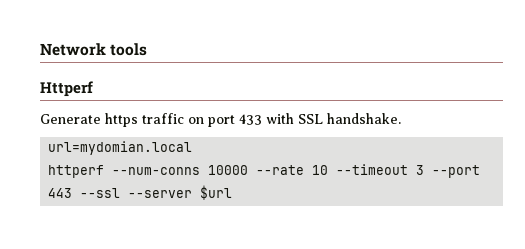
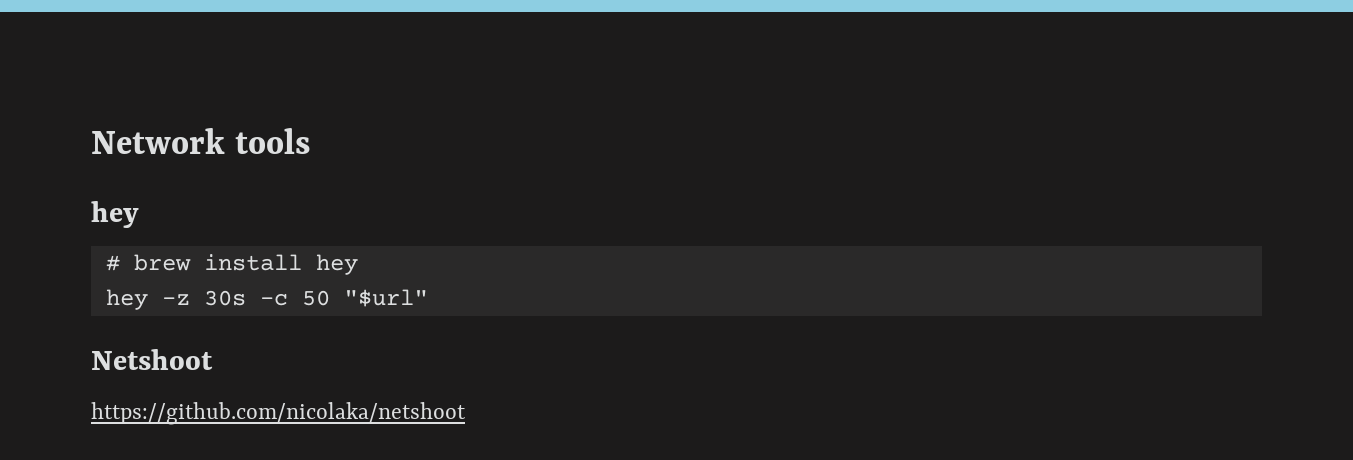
  Network tools
- Httperf
- Generate https traffic on port 433 with SSL handshake.
- url=mydomian.local
- httperf --num-conns 10000 --rate 10 --timeout 3 --port 443 --ssl --server $url
+ hey
+ # brew install hey
+ hey -z 30s -c 50 "$url"
+ Netshoot
+ https://github.com/nicolaka/netshoot

